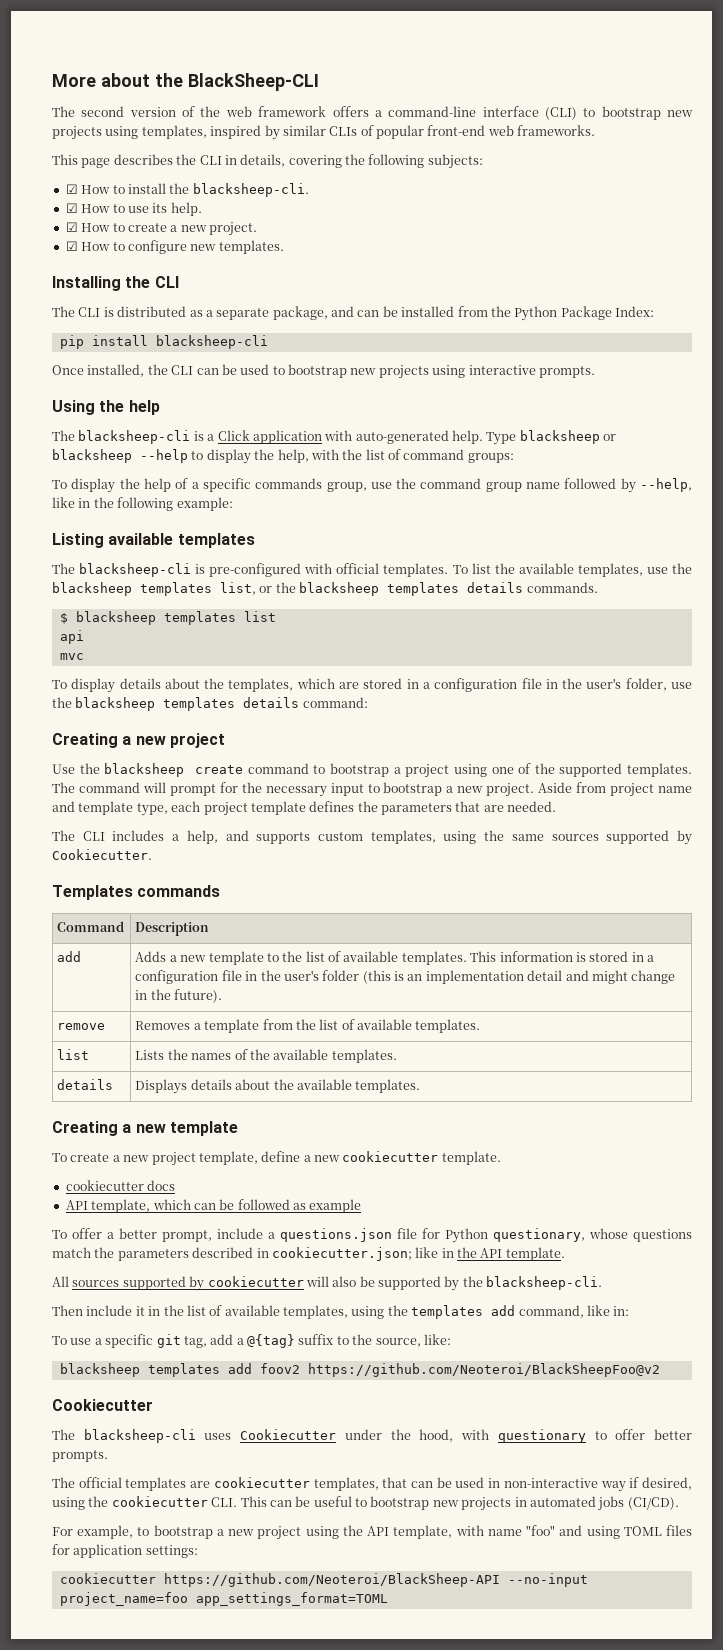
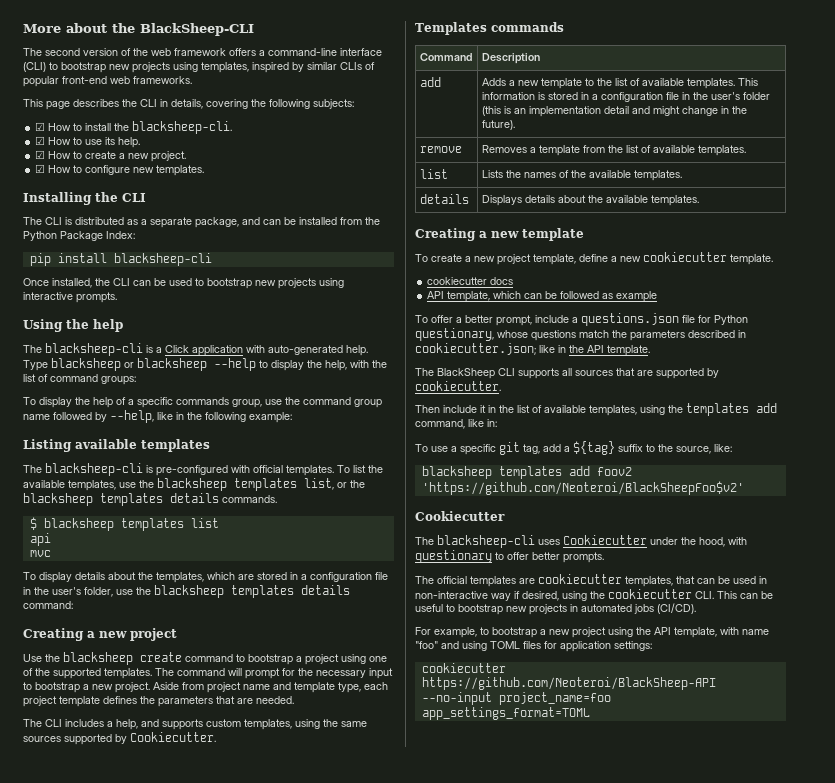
- All sources supported by cookiecutter will also be supported by the blacksheep-cli.
+ The BlackSheep CLI supports all sources that are supported by cookiecutter.
- To use a specific git tag, add a @{tag} suffix to the source, like:
+ To use a specific git tag, add a ${tag} suffix to the source, like:
- blacksheep templates add foov2 https://github.com/Neoteroi/BlackSheepFoo@v2
+ blacksheep templates add foov2 'https://github.com/Neoteroi/BlackSheepFoo$v2'

